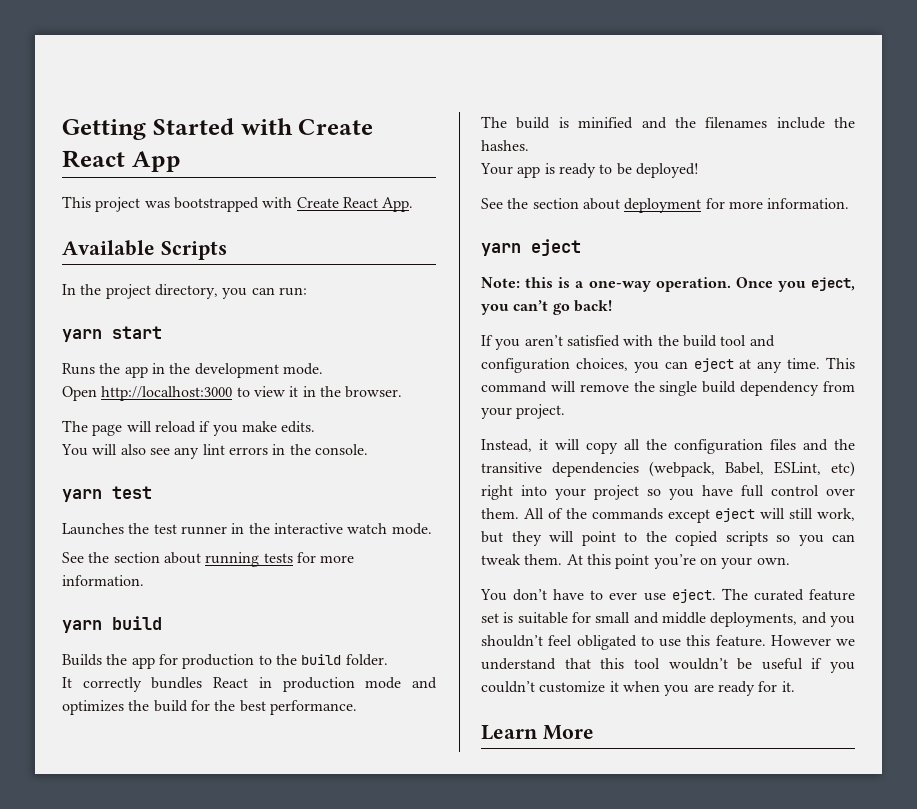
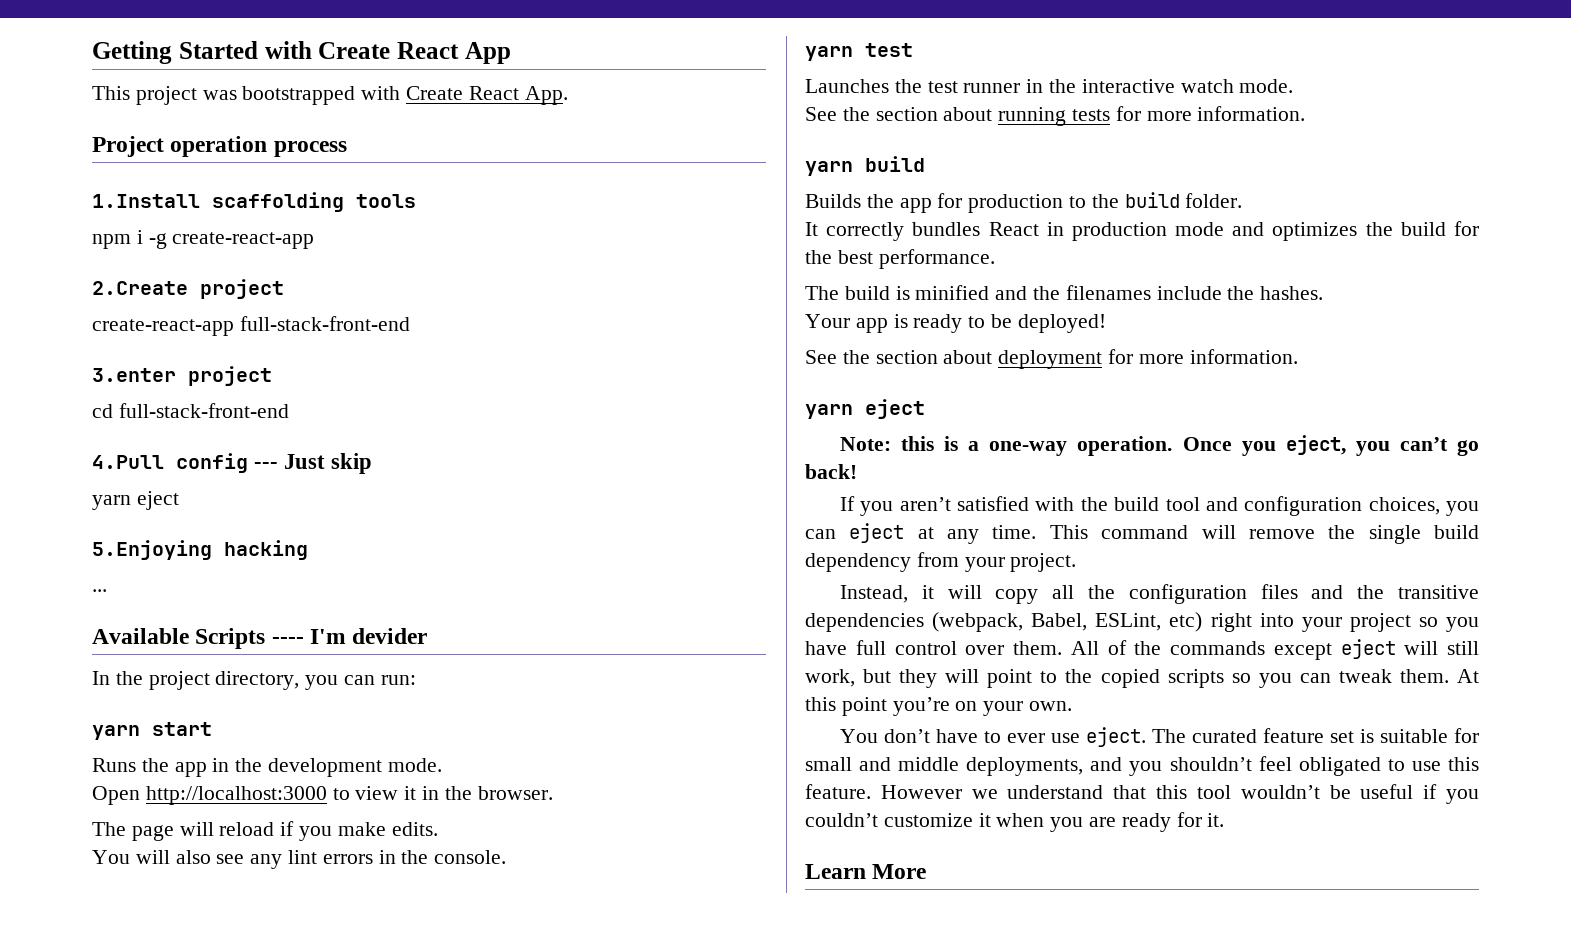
+ Project operation process
+ 1.Install scaffolding tools
+ npm i -g create-react-app
+ 2.Create project
+ create-react-app full-stack-front-end
+ 3.enter project
+ cd full-stack-front-end
+ 4.Pull config --- Just skip
+ yarn eject
+ 5.Enjoying hacking
+ ...
- Available Scripts
+ Available Scripts ---- I'm devider

